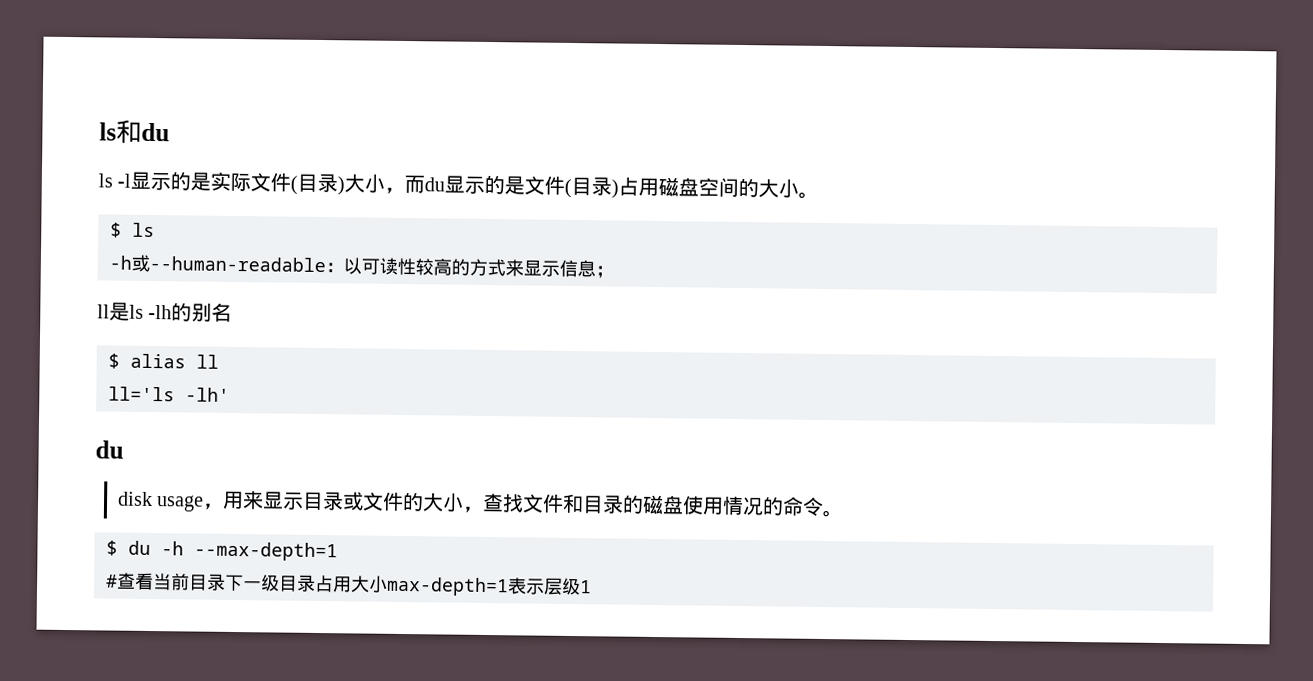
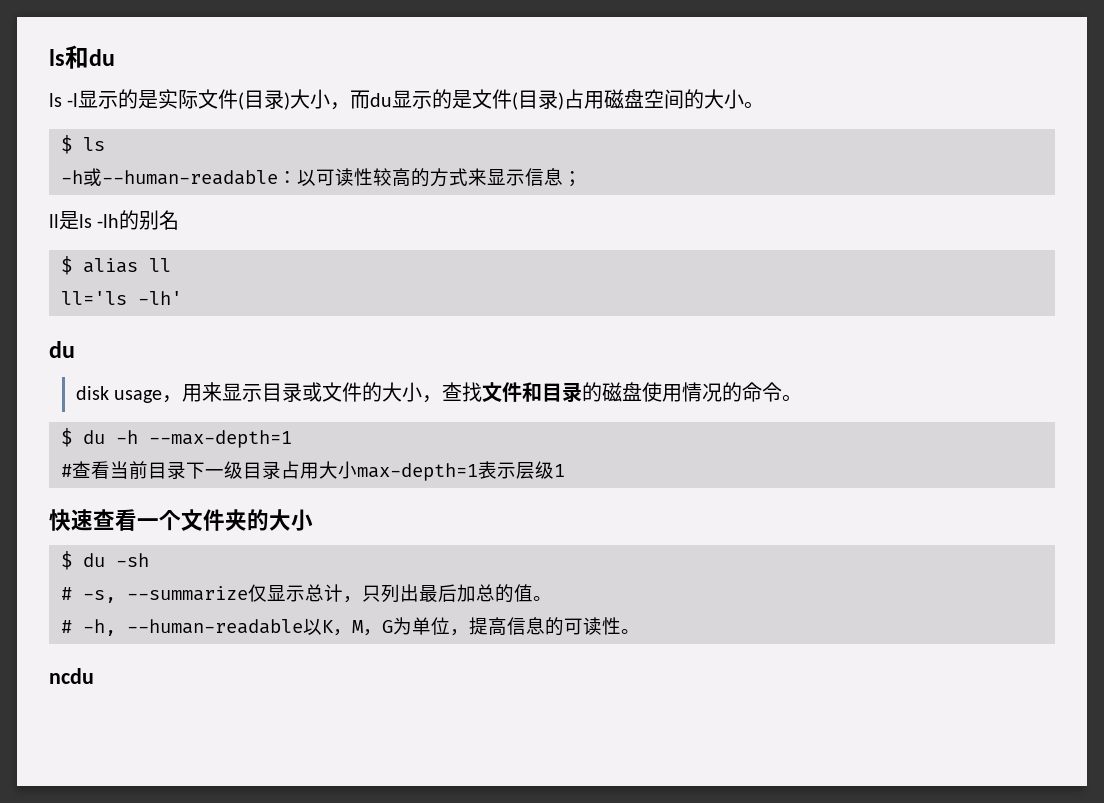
+ 快速查看一个文件夹的大小
+ $ du -sh
+ # -s, --summarize仅显示总计，只列出最后加总的值。
+ # -h, --human-readable以K，M，G为单位，提高信息的可读性。
+ ncdu

